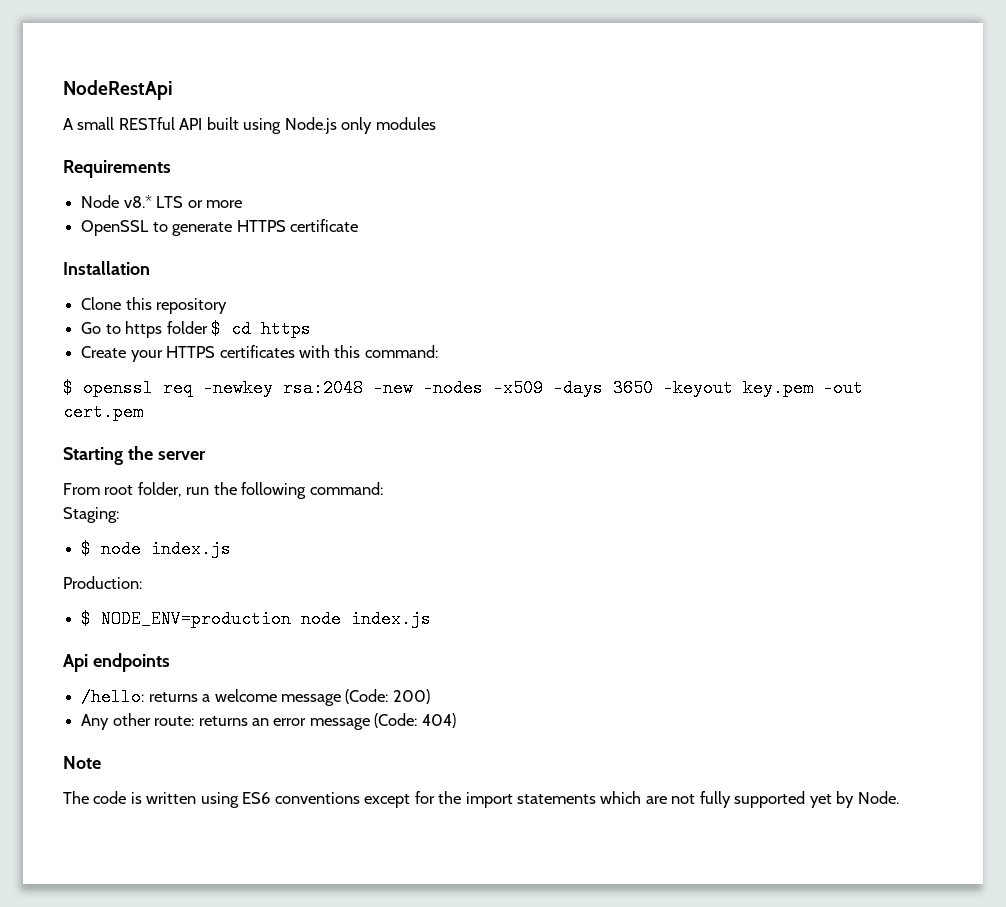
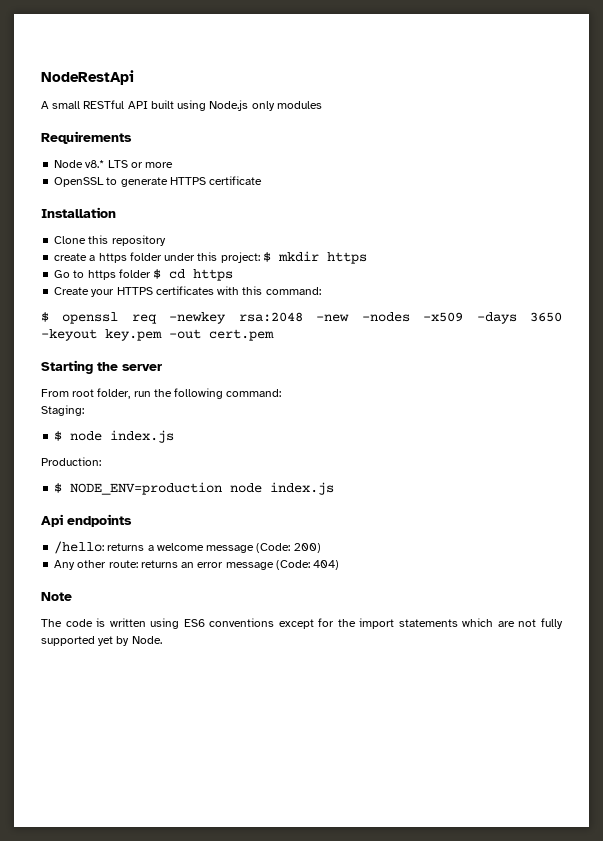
+ create a https folder under this project: $ mkdir https

